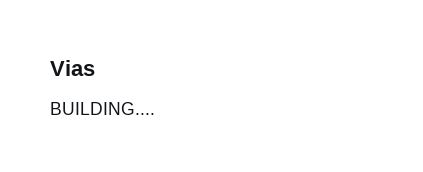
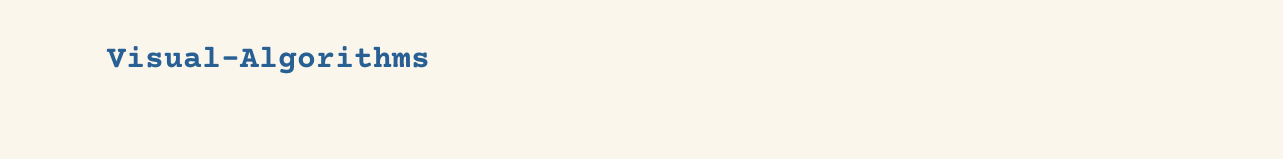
- Vias
- BUILDING....
+ Visual-Algorithms

